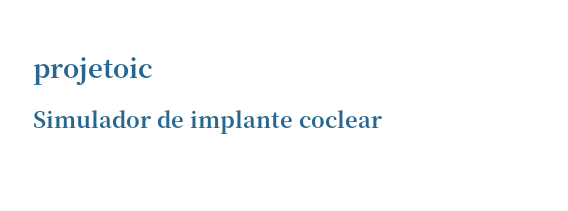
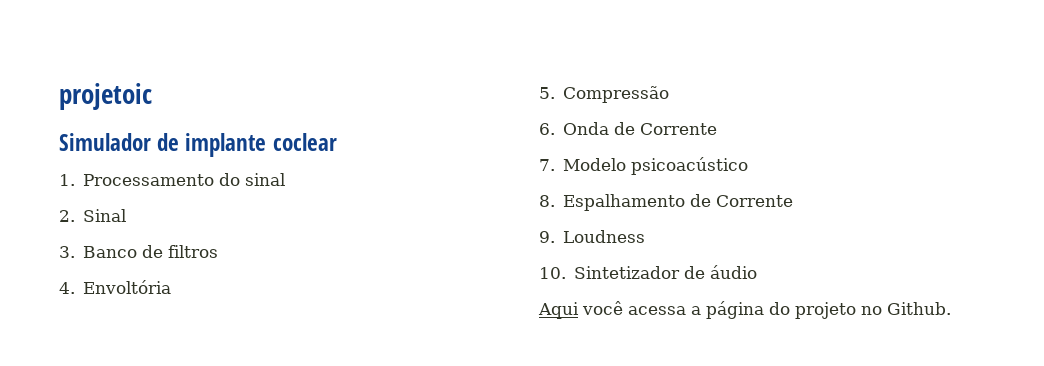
+ 1. Processamento do sinal
+ 2. Sinal
+ 3. Banco de filtros
+ 4. Envoltória
+ 5. Compressão
+ 6. Onda de Corrente
+ 7. Modelo psicoacústico
+ 8. Espalhamento de Corrente
+ 9. Loudness
+ 10. Sintetizador de áudio
+ Aqui você acessa a página do projeto no Github.

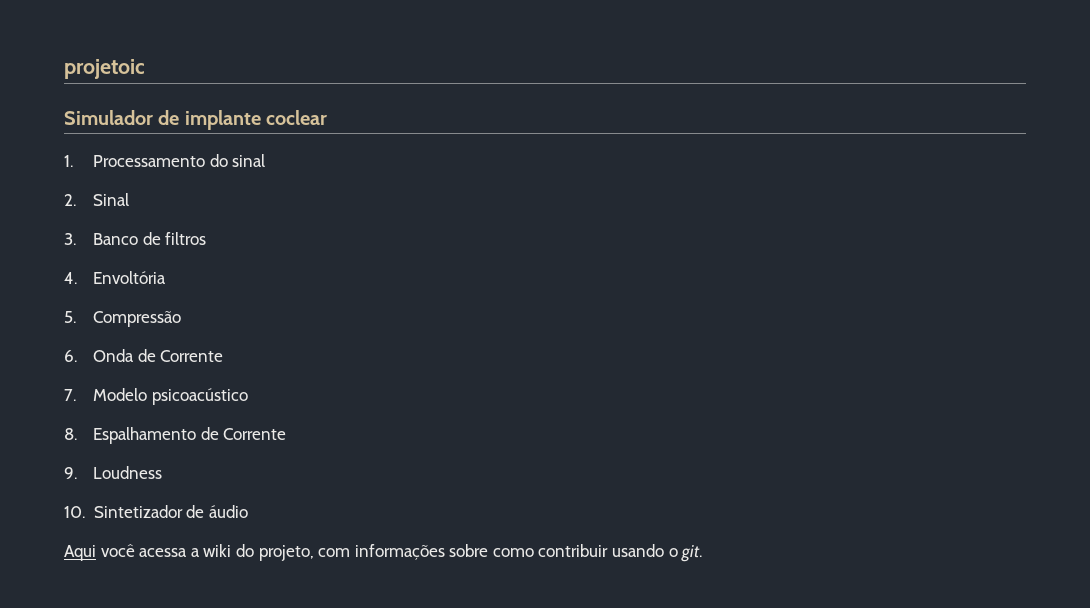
- Aqui você acessa a página do projeto no Github.
+ Aqui você acessa a wiki do projeto, com informações sobre como contribuir usando o git.

